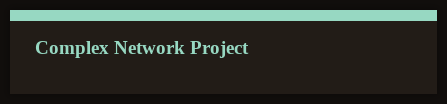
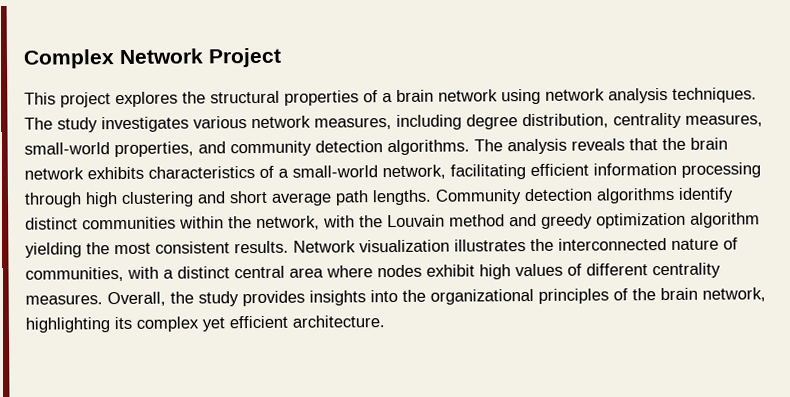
+ This project explores the structural properties of a brain network using network analysis techniques. The study investigates various network measures, including degree distribution, centrality measures, small-world properties, and community detection algorithms. The analysis reveals that the brain network exhibits characteristics of a small-world network, facilitating efficient information processing through high clustering and short average path lengths. Community detection algorithms identify distinct communities within the network, with the Louvain method and greedy optimization algorithm yielding the most consistent results. Network visualization illustrates the interconnected nature of communities, with a distinct central area where nodes exhibit high values of different centrality measures. Overall, the study provides insights into the organizational principles of the brain network, highlighting its complex yet efficient architecture.

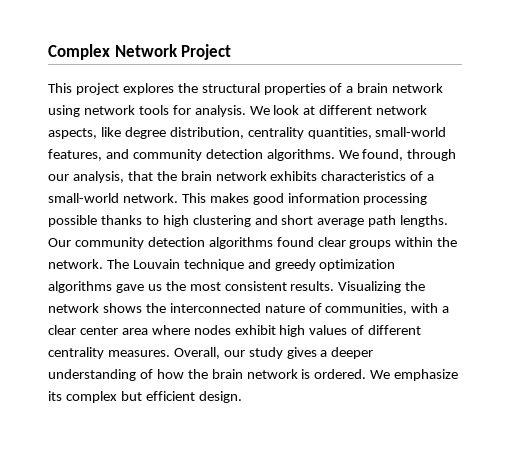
- This project explores the structural properties of a brain network using network analysis techniques. The study investigates various network measures, including degree distribution, centrality measures, small-world properties, and community detection algorithms. The analysis reveals that the brain network exhibits characteristics of a small-world network, facilitating efficient information processing through high clustering and short average path lengths.
+ This project explores the structural properties of a brain network using network tools for analysis. We look at different network aspects, like degree distribution, centrality quantities, small-world features, and community detection algorithms. We found, through our analysis, that the brain network exhibits characteristics of a small-world network. This makes good information processing possible thanks to high clustering and short average path lengths.
- Community detection algorithms identify distinct communities within the network, with the Louvain method and greedy optimization algorithm yielding the most consistent results. Network visualization illustrates the interconnected nature of communities, with a distinct central area where nodes exhibit high values of different centrality measures.
+ Our community detection algorithms found clear groups within the network. The Louvain technique and greedy optimization algorithms gave us the most consistent results. Visualizing the network shows the interconnected nature of communities, with a clear center area where nodes exhibit high values of different centrality measures.
- Overall, the study provides insights into the organizational principles of the brain network, highlighting its complex yet efficient architecture.
+ Overall, our study gives a deeper understanding of how the brain network is ordered. We emphasize its complex but efficient design.

